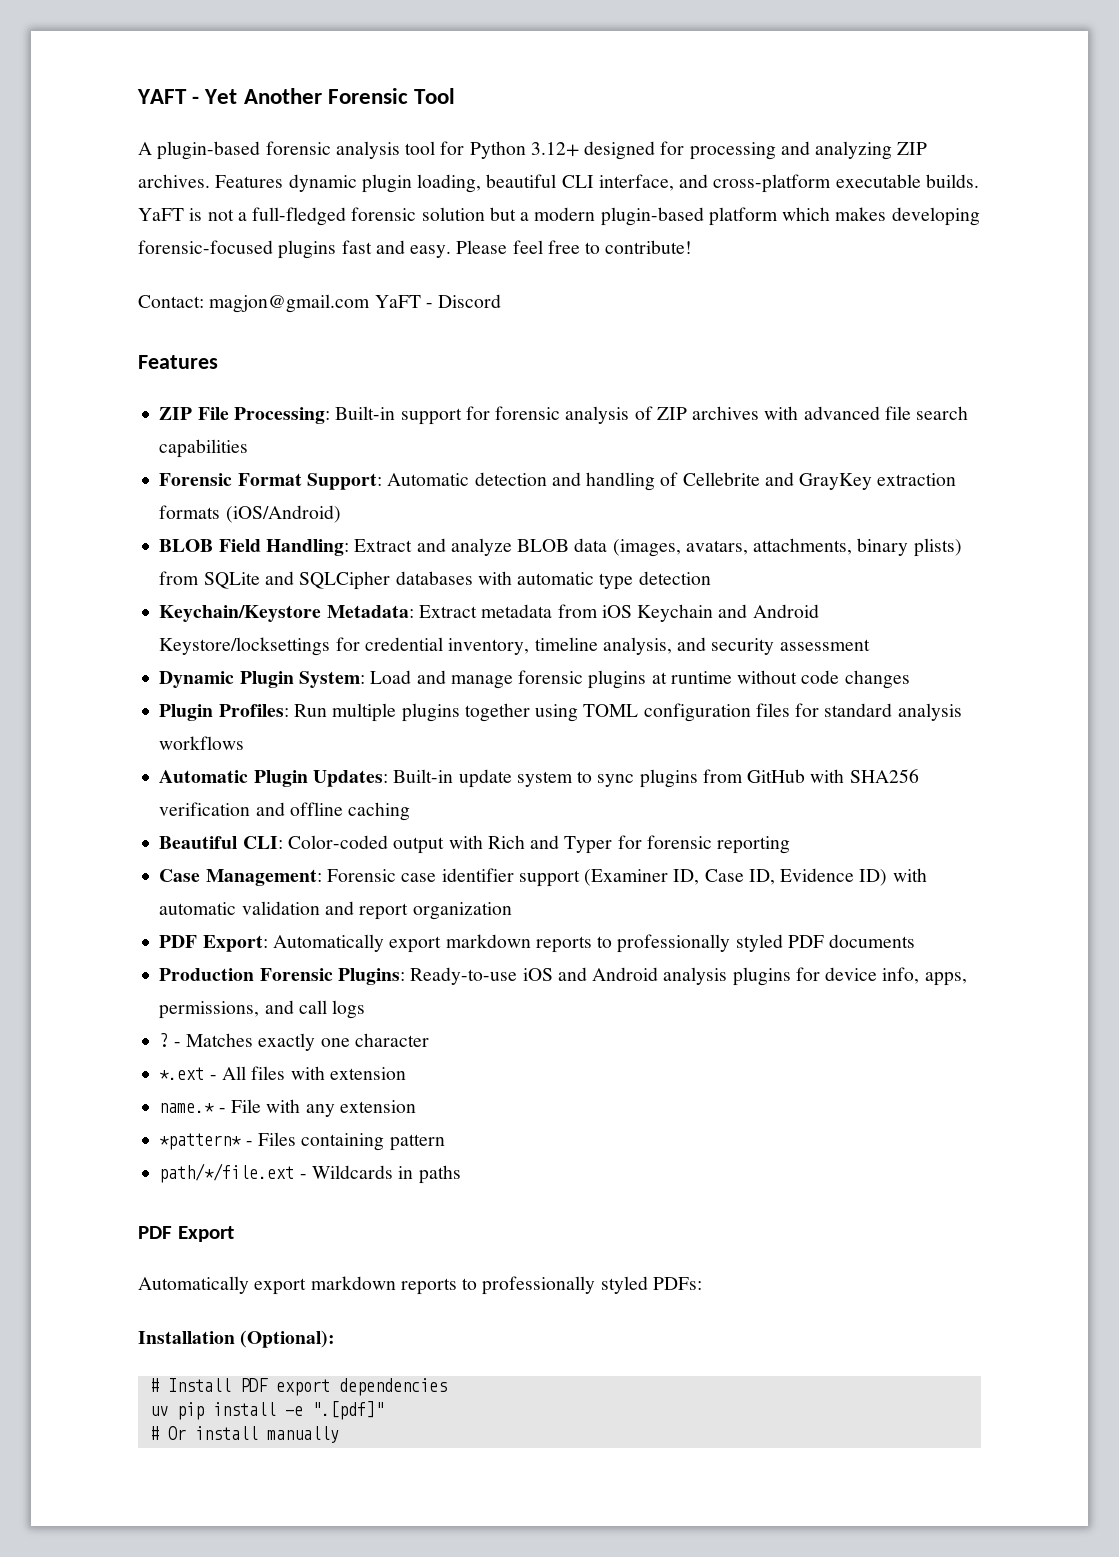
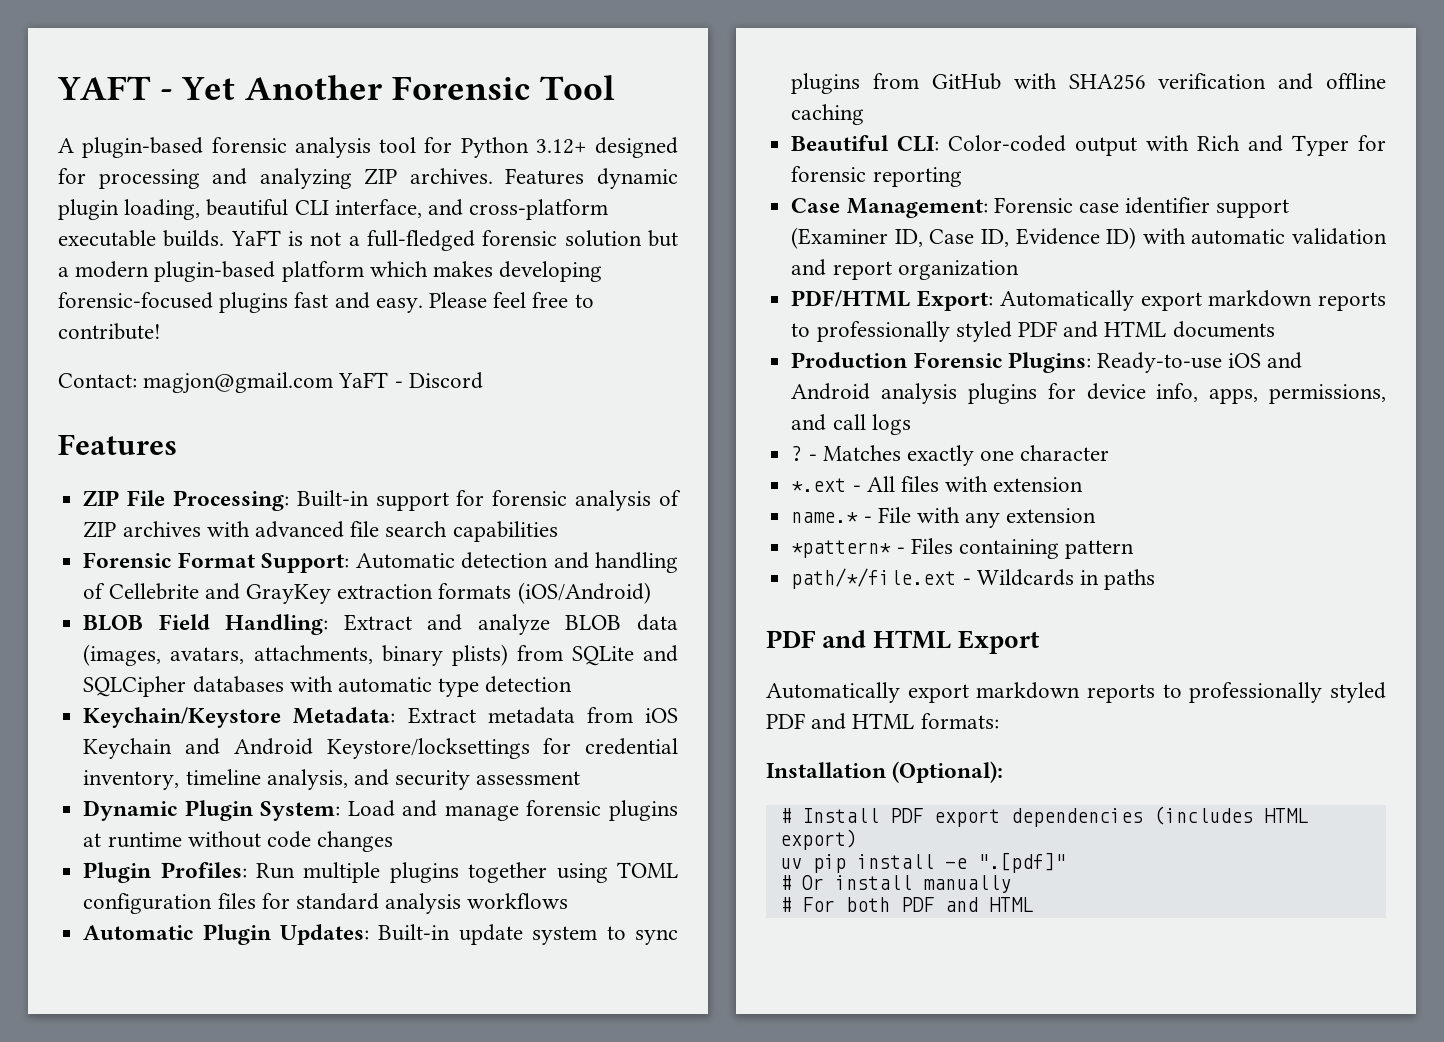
- PDF Export: Automatically export markdown reports to professionally styled PDF documents
+ PDF/HTML Export: Automatically export markdown reports to professionally styled PDF and HTML documents
- PDF Export
+ PDF and HTML Export
- Automatically export markdown reports to professionally styled PDFs:
+ Automatically export markdown reports to professionally styled PDF and HTML formats:
- # Install PDF export dependencies
+ # Install PDF export dependencies (includes HTML export)
+ # For both PDF and HTML

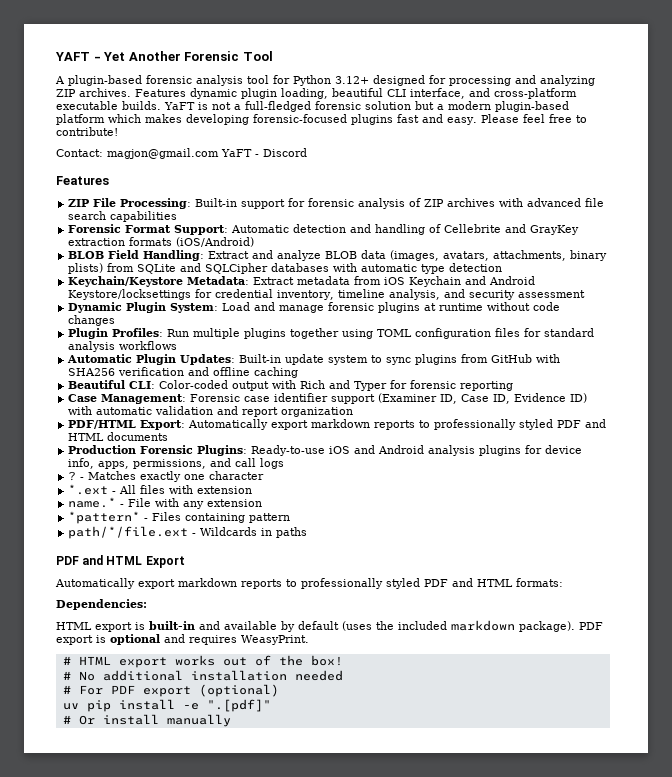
- Installation (Optional):
- # Install PDF export dependencies (includes HTML export)
+ Dependencies:
+ HTML export is built-in and available by default (uses the included markdown package). PDF export is optional and requires WeasyPrint.
+ # HTML export works out of the box!
+ # No additional installation needed
+ # For PDF export (optional)
- # For both PDF and HTML

